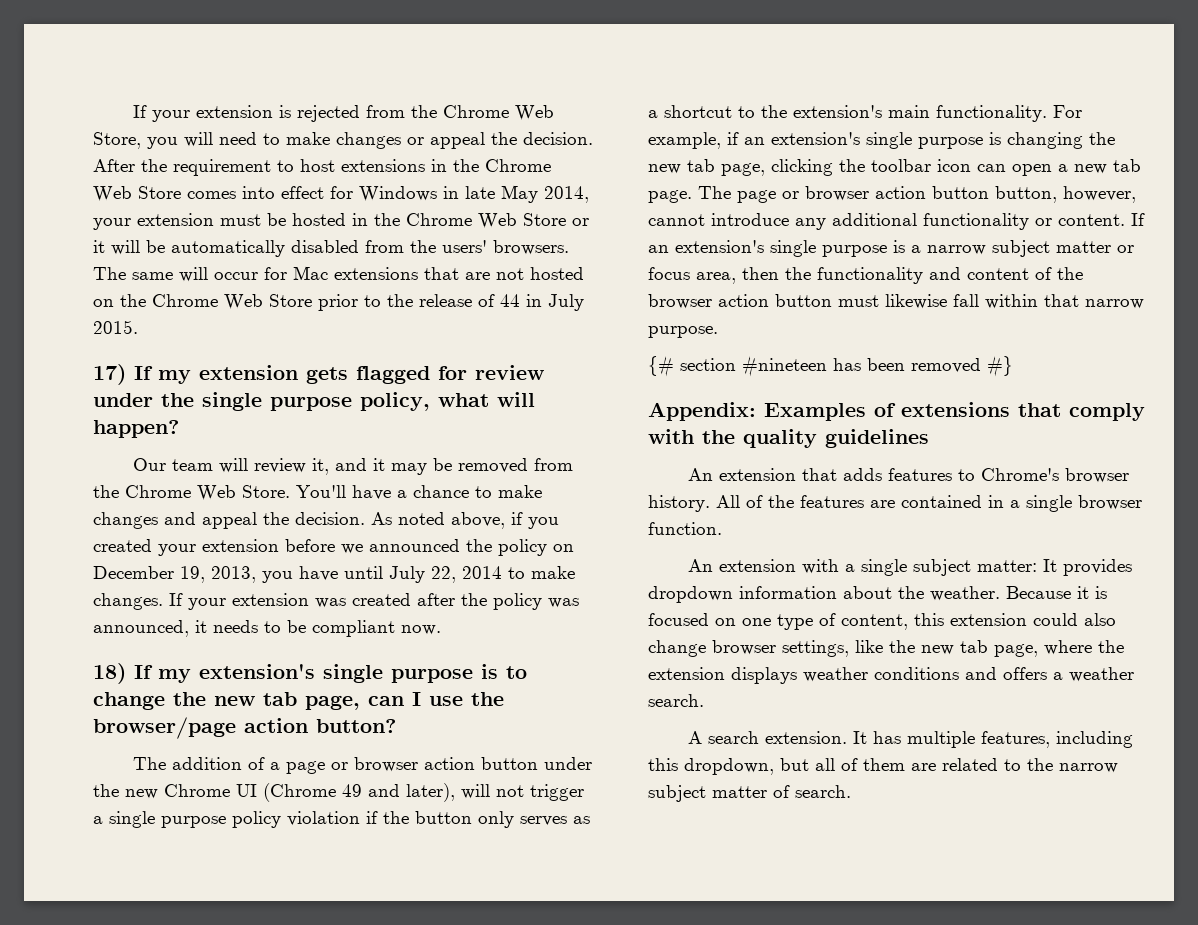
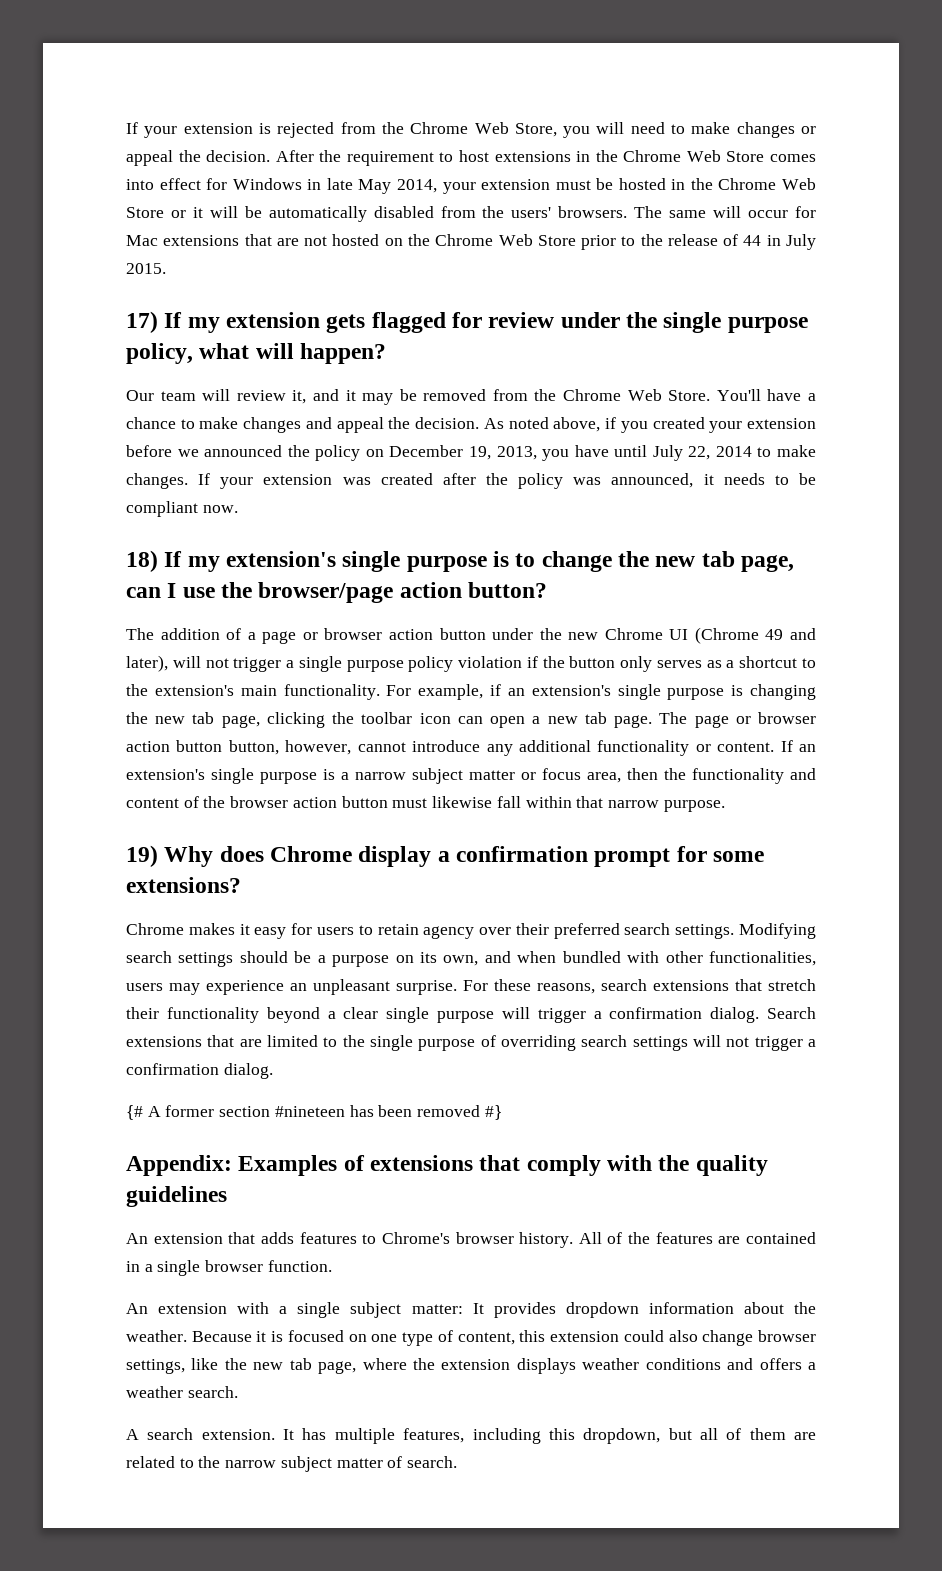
+ 19) Why does Chrome display a confirmation prompt for some extensions?
+ Chrome makes it easy for users to retain agency over their preferred search settings. Modifying search settings should be a purpose on its own, and when bundled with other functionalities, users may experience an unpleasant surprise. For these reasons, search extensions that stretch their functionality beyond a clear single purpose will trigger a confirmation dialog. Search extensions that are limited to the single purpose of overriding search settings will not trigger a confirmation dialog.
- {# section #nineteen has been removed #}
+ {# A former section #nineteen has been removed #}

